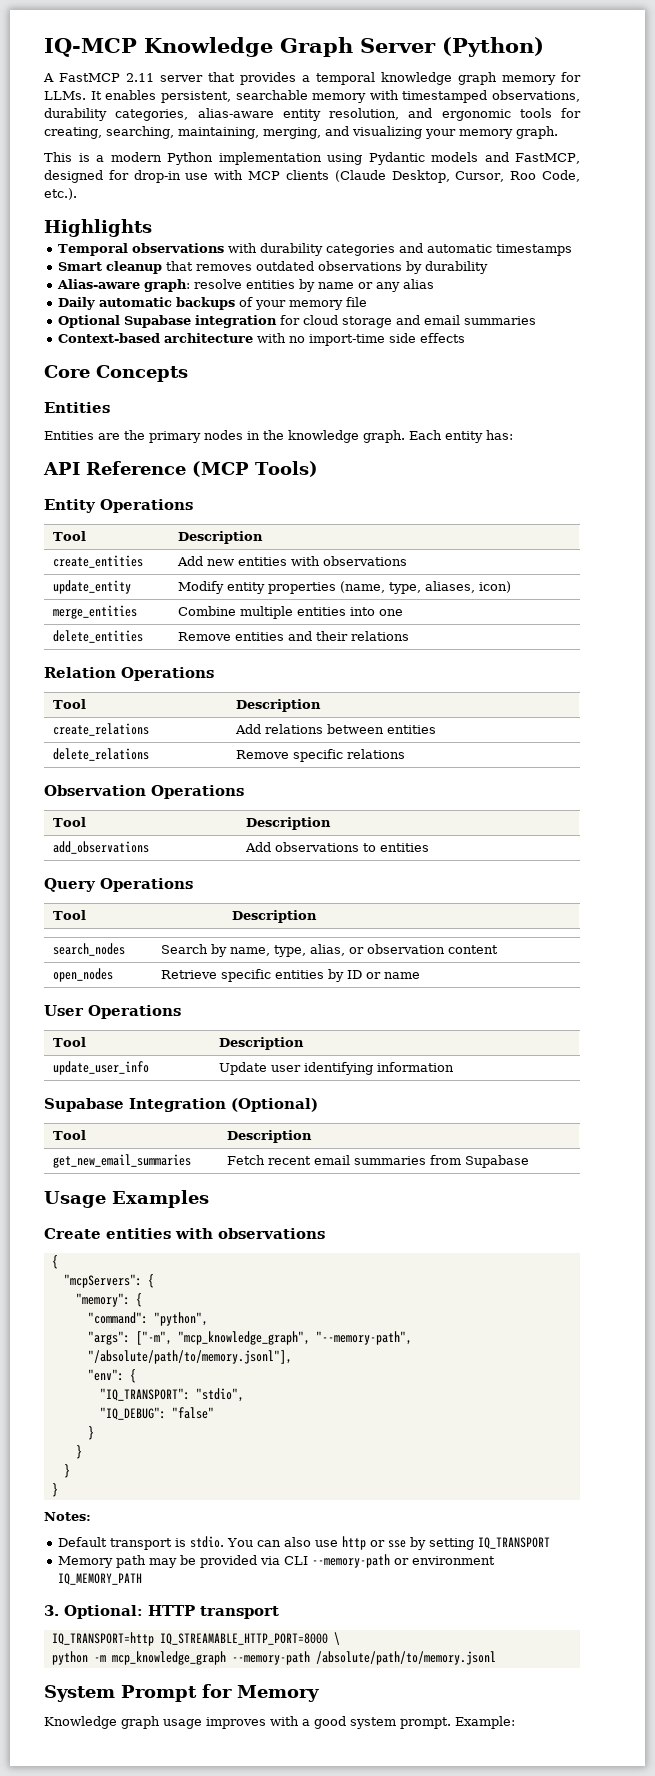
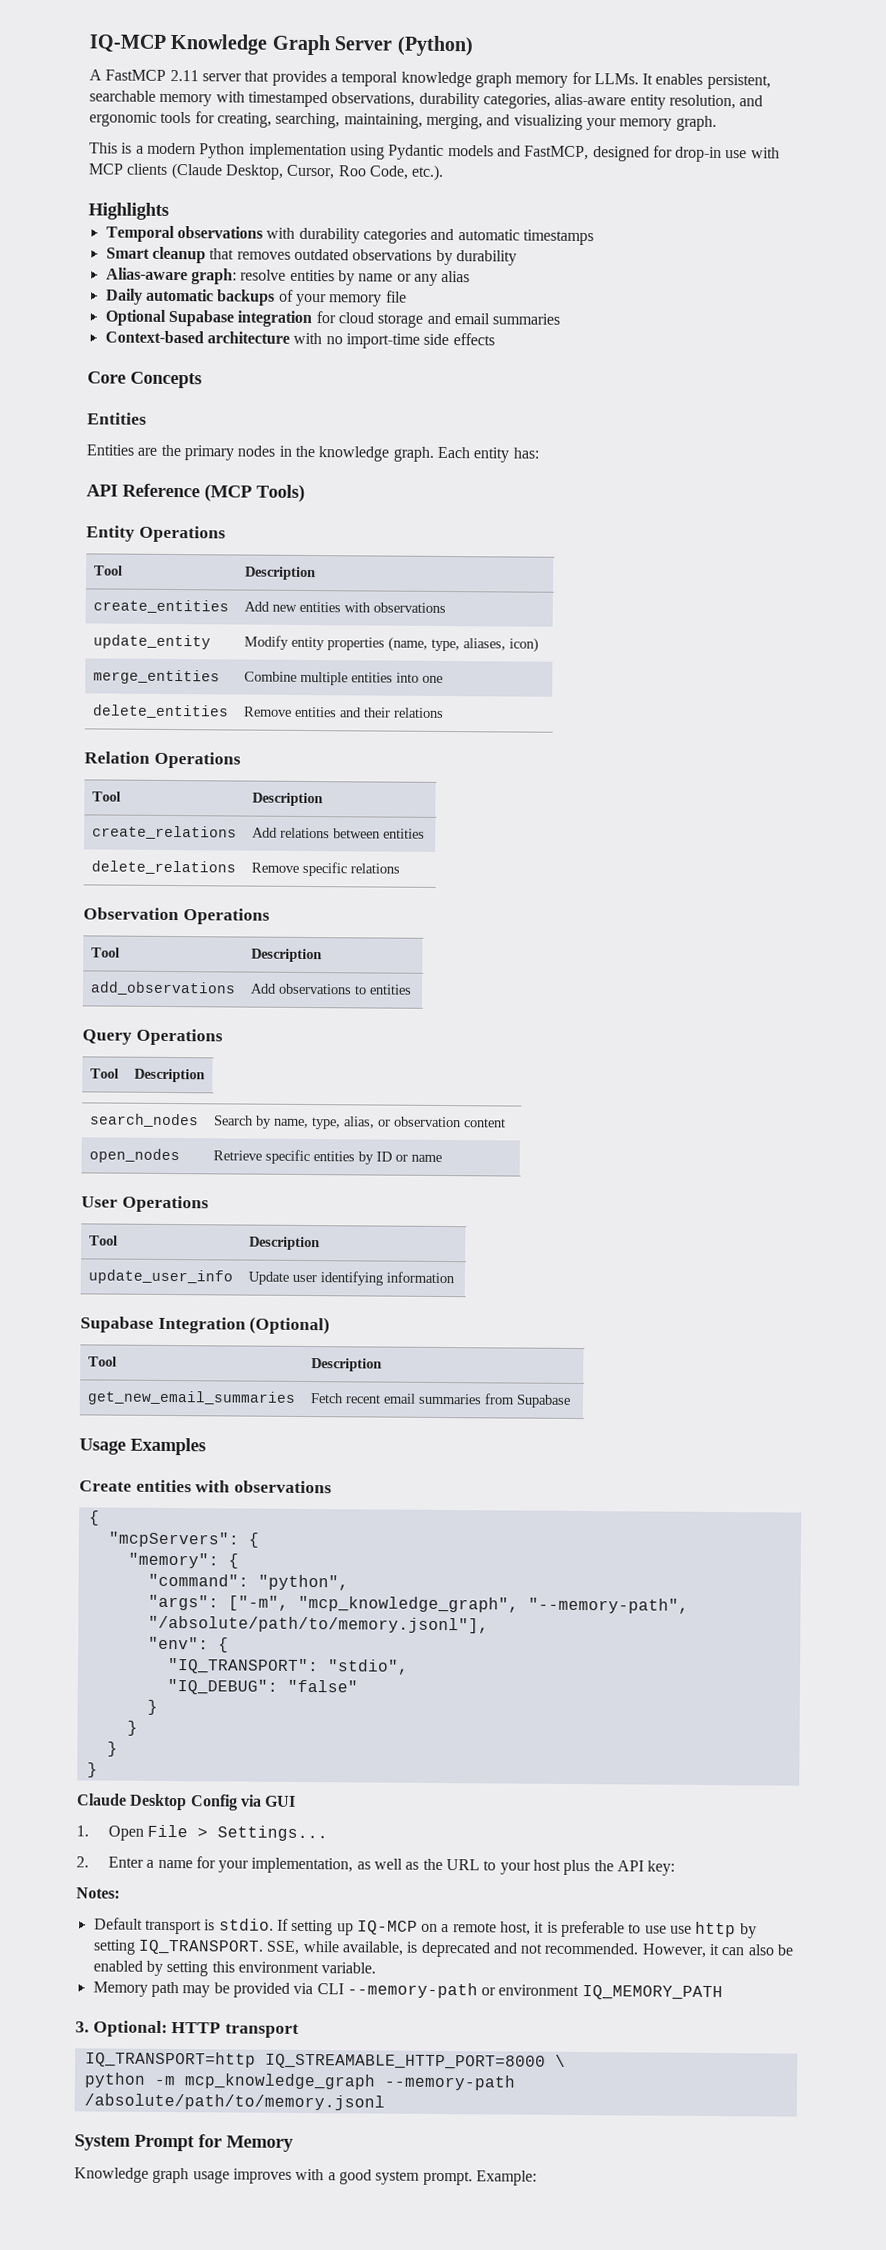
+ Claude Desktop Config via GUI
+ 1. Open File > Settings...
+ 2. Enter a name for your implementation, as well as the URL to your host plus the API key:
- You can also use http or sse by setting IQ_TRANSPORT
+ If setting up IQ-MCP on a remote host, it is preferable to use use http by setting IQ_TRANSPORT. SSE, while available, is deprecated and not recommended. However, it can also be enabled by setting this environment variable.

